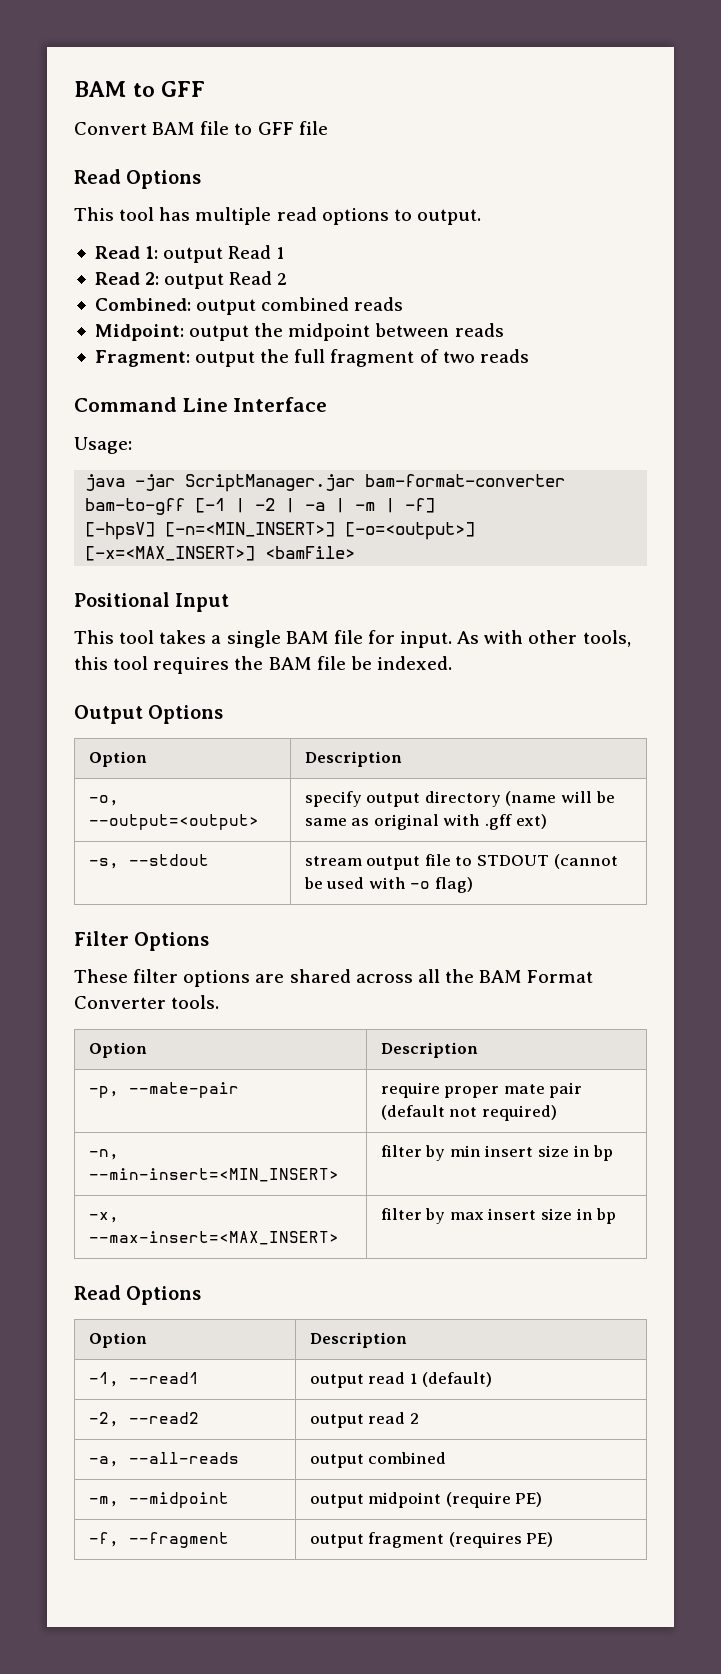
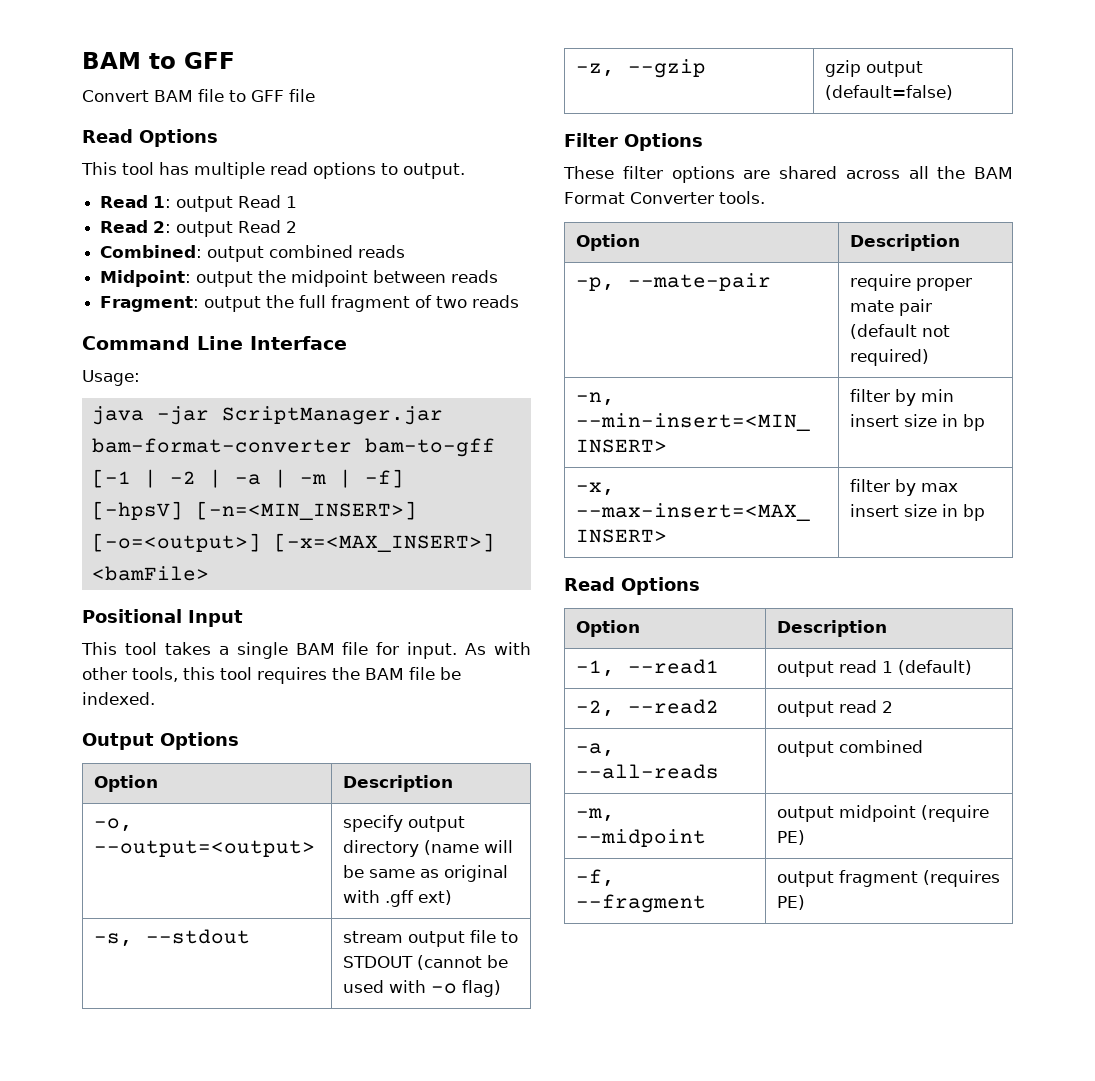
+ -z, --gzip | gzip output (default=false)

